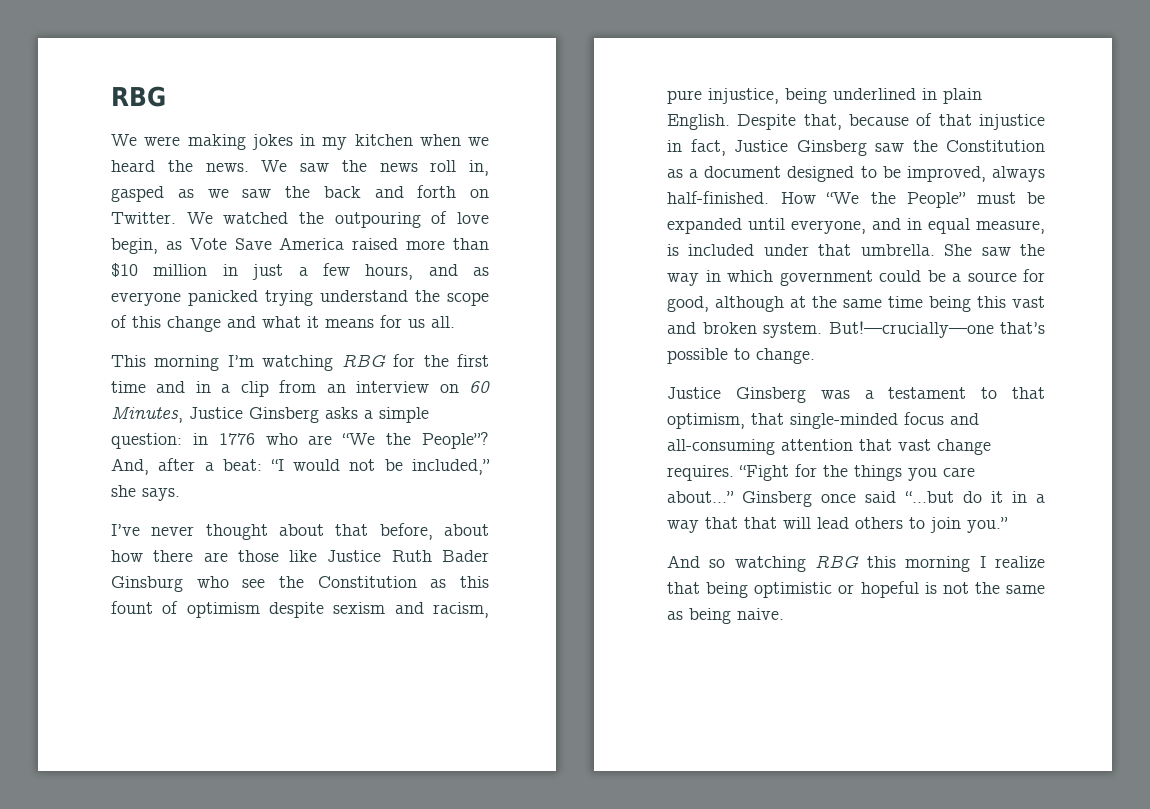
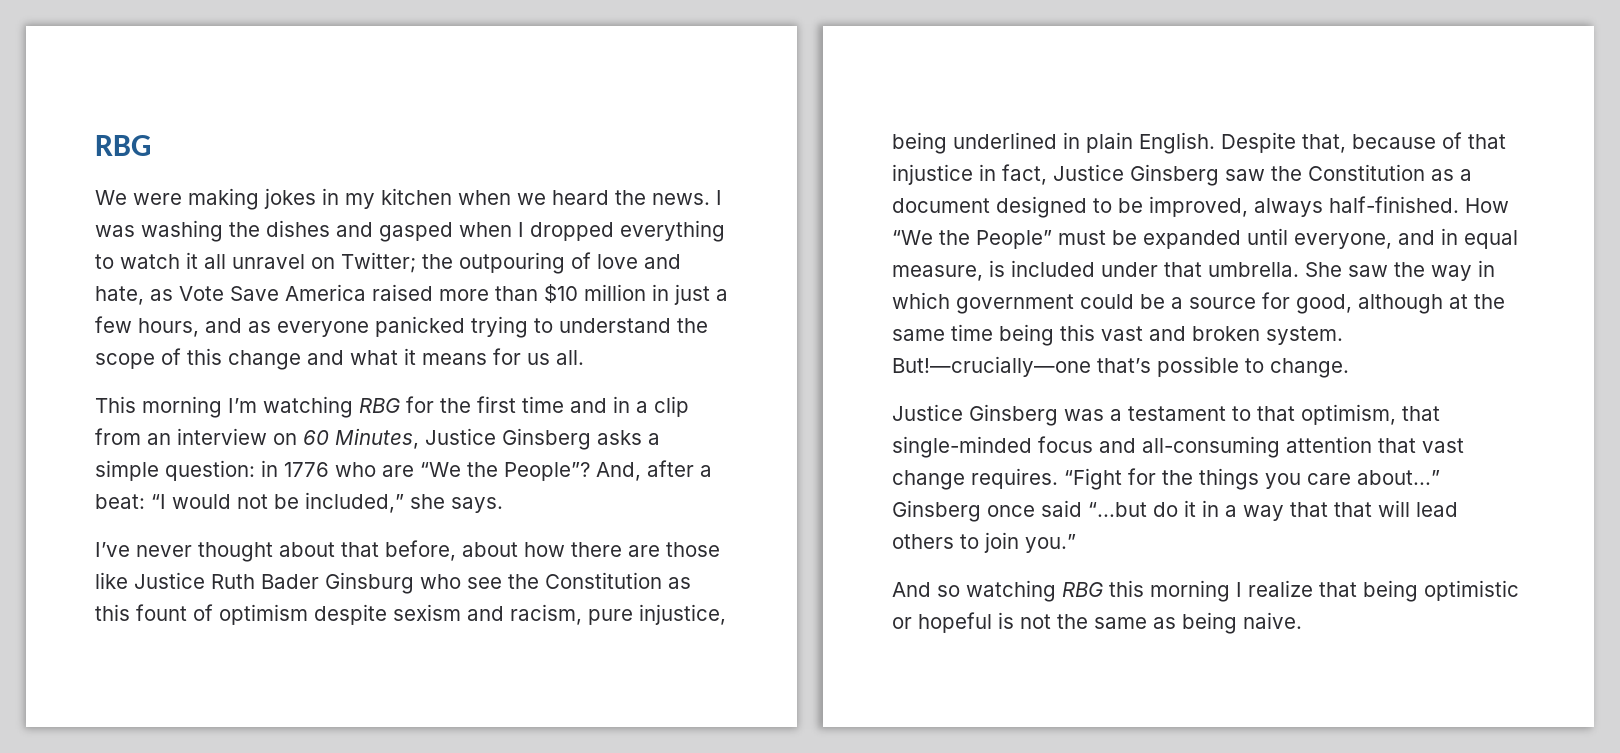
- We saw the news roll in, gasped as we saw the back and forth on Twitter. We watched the outpouring of love begin, as Vote Save America raised more than $10 million in just a few hours, and as everyone panicked trying understand the scope of this change and what it means for us all.
+ I was washing the dishes and gasped when I dropped everything to watch it all unravel on Twitter; the outpouring of love and hate, as Vote Save America raised more than $10 million in just a few hours, and as everyone panicked trying to understand the scope of this change and what it means for us all.

